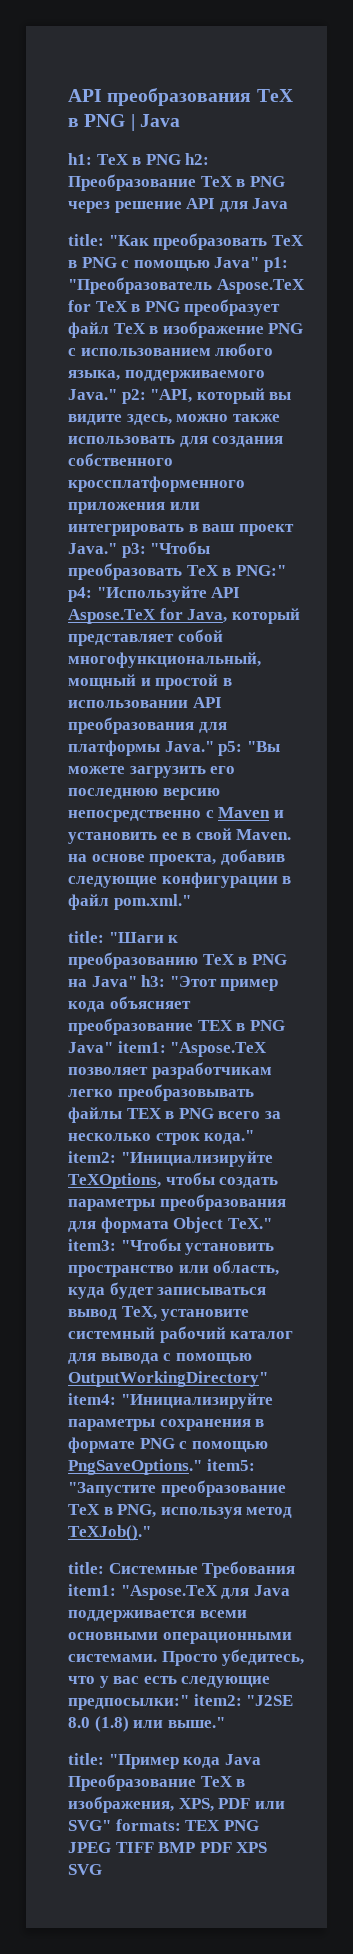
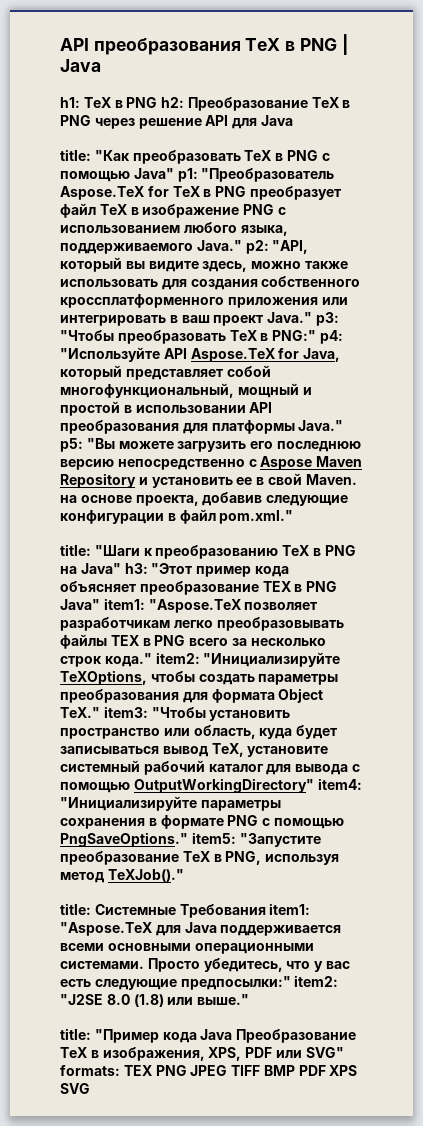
- "Вы можете загрузить его последнюю версию непосредственно с Maven и установить ее в свой Maven. на основе проекта, добавив следующие конфигурации в файл pom.xml."
+ "Вы можете загрузить его последнюю версию непосредственно с Aspose Maven Repository и установить ее в свой Maven. на основе проекта, добавив следующие конфигурации в файл pom.xml."

